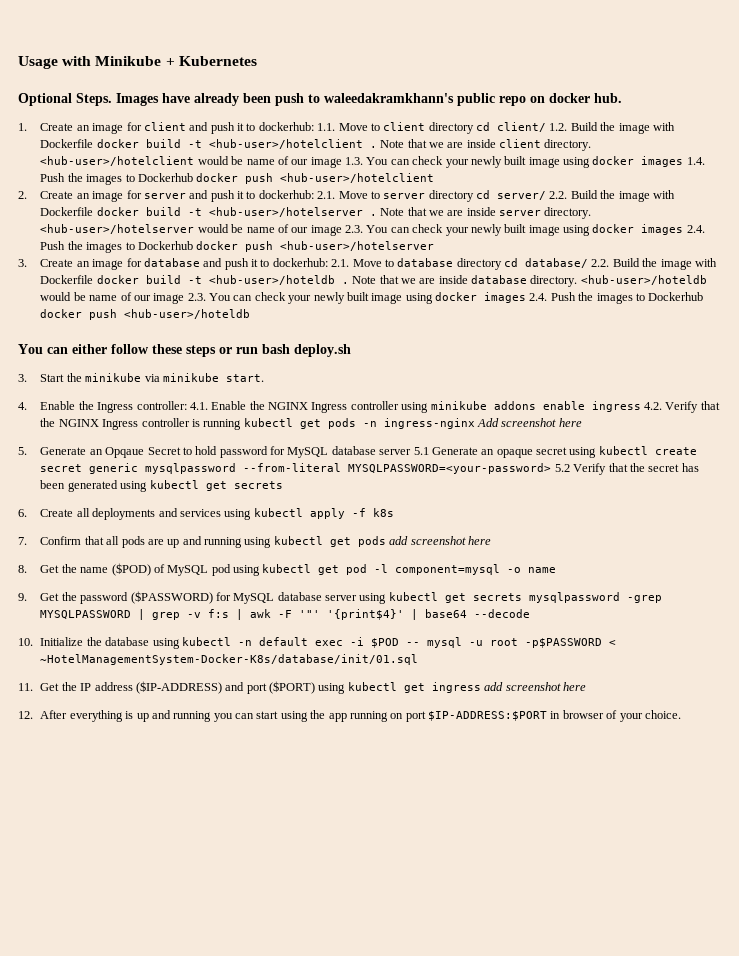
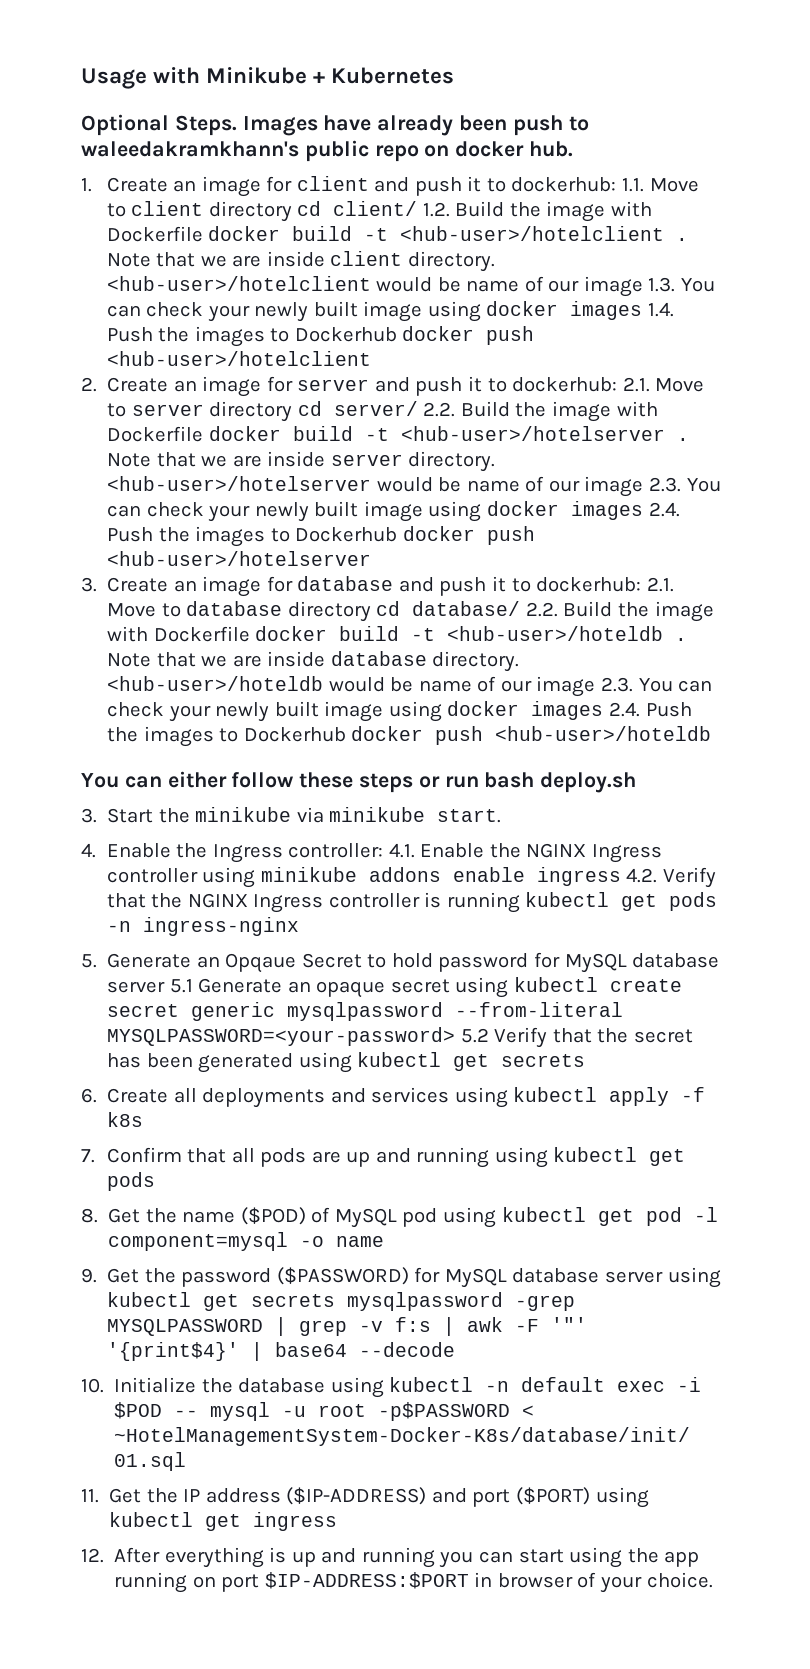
- 4. Enable the Ingress controller: 4.1. Enable the NGINX Ingress controller using minikube addons enable ingress 4.2. Verify that the NGINX Ingress controller is running kubectl get pods -n ingress-nginx Add screenshot here
+ 4. Enable the Ingress controller: 4.1. Enable the NGINX Ingress controller using minikube addons enable ingress 4.2. Verify that the NGINX Ingress controller is running kubectl get pods -n ingress-nginx
- 7. Confirm that all pods are up and running using kubectl get pods add screenshot here
+ 7. Confirm that all pods are up and running using kubectl get pods
- 11. Get the IP address ($IP-ADDRESS) and port ($PORT) using kubectl get ingress add screenshot here
+ 11. Get the IP address ($IP-ADDRESS) and port ($PORT) using kubectl get ingress

